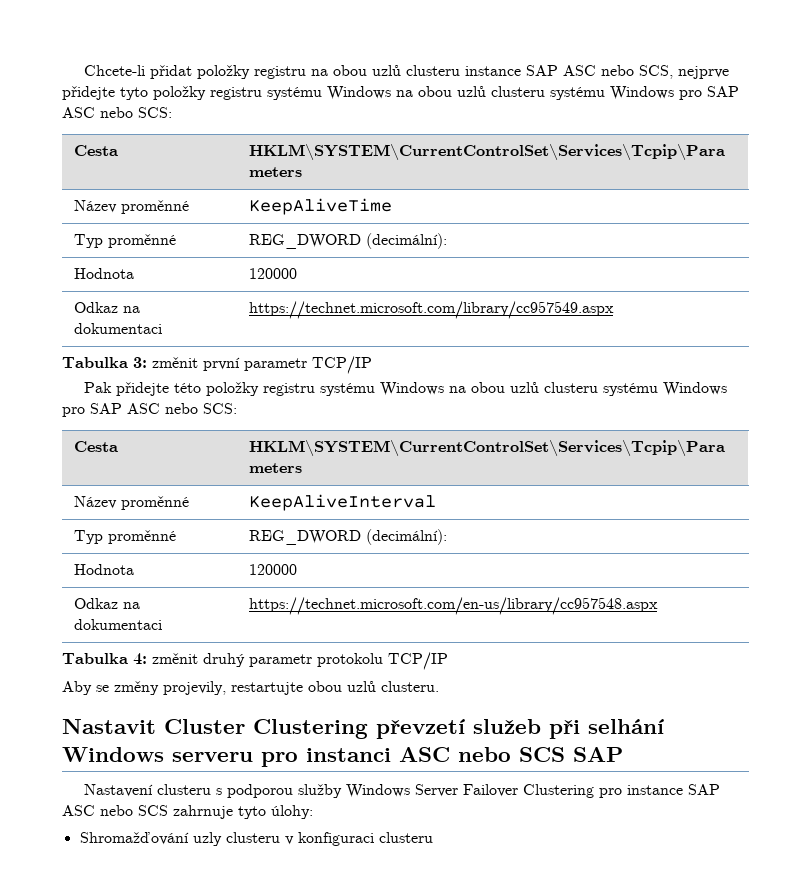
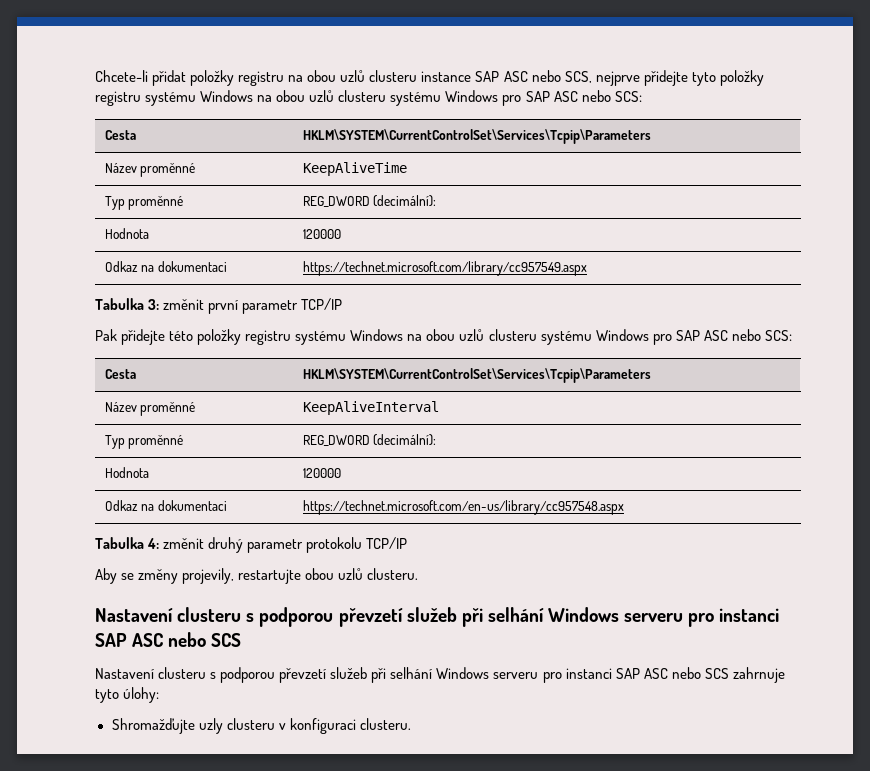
  Aby se změny projevily, restartujte obou uzlů clusteru.
- Nastavit Cluster Clustering převzetí služeb při selhání Windows serveru pro instanci ASC nebo SCS SAP
- Nastavení clusteru s podporou služby Windows Server Failover Clustering pro instance SAP ASC nebo SCS zahrnuje tyto úlohy:
+ Nastavení clusteru s podporou převzetí služeb při selhání Windows serveru pro instanci SAP ASC nebo SCS
+ Nastavení clusteru s podporou převzetí služeb při selhání Windows serveru pro instanci SAP ASC nebo SCS zahrnuje tyto úlohy:
- Shromažďování uzly clusteru v konfiguraci clusteru
+ Shromažďujte uzly clusteru v konfiguraci clusteru.

